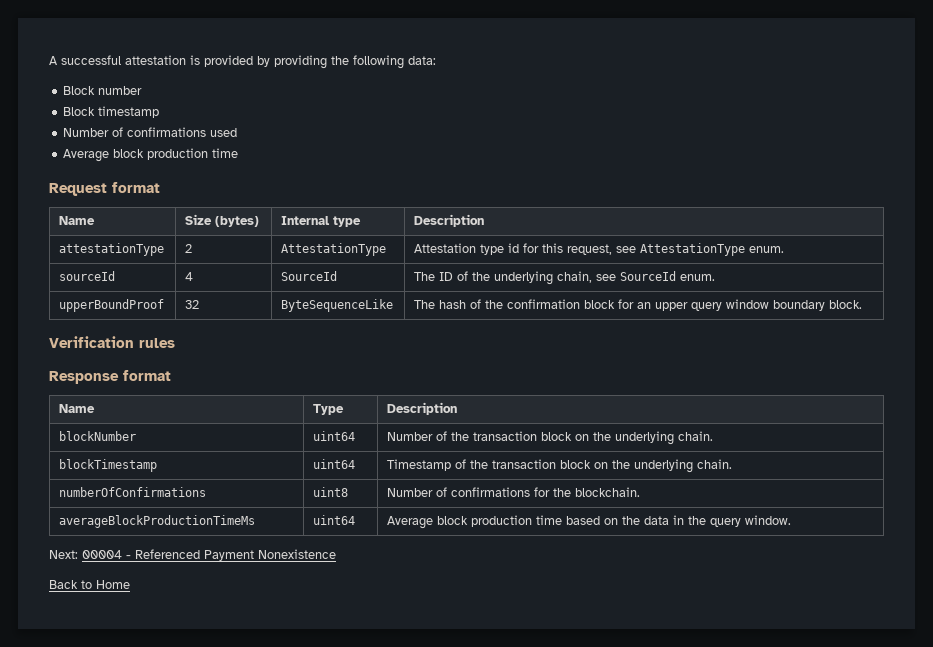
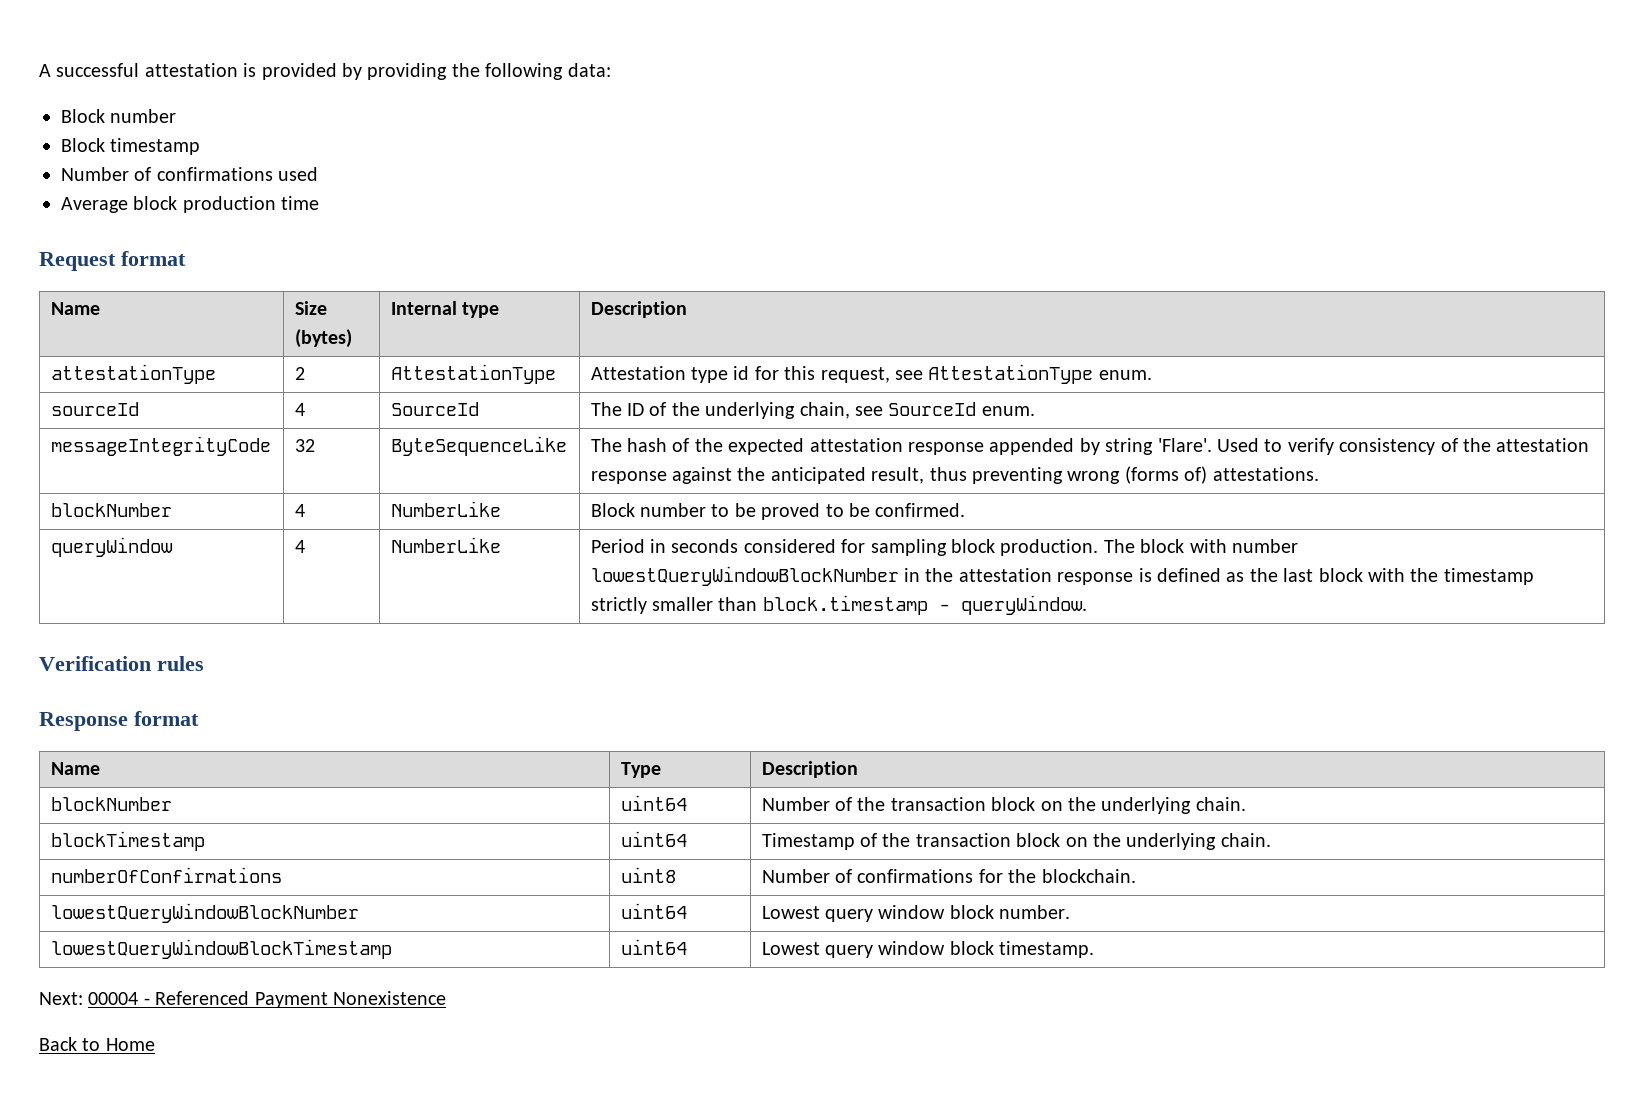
- upperBoundProof | 32 | ByteSequenceLike | The hash of the confirmation block for an upper query window boundary block.
+ messageIntegrityCode | 32 | ByteSequenceLike | The hash of the expected attestation response appended by string 'Flare'. Used to verify consistency of the attestation response against the anticipated result, thus preventing wrong (forms of) attestations.
+ blockNumber | 4 | NumberLike | Block number to be proved to be confirmed.
+ queryWindow | 4 | NumberLike | Period in seconds considered for sampling block production. The block with number lowestQueryWindowBlockNumber in the attestation response is defined as the last block with the timestamp strictly smaller than block.timestamp - queryWindow.
- averageBlockProductionTimeMs | uint64 | Average block production time based on the data in the query window.
+ lowestQueryWindowBlockNumber | uint64 | Lowest query window block number.
+ lowestQueryWindowBlockTimestamp | uint64 | Lowest query window block timestamp.

